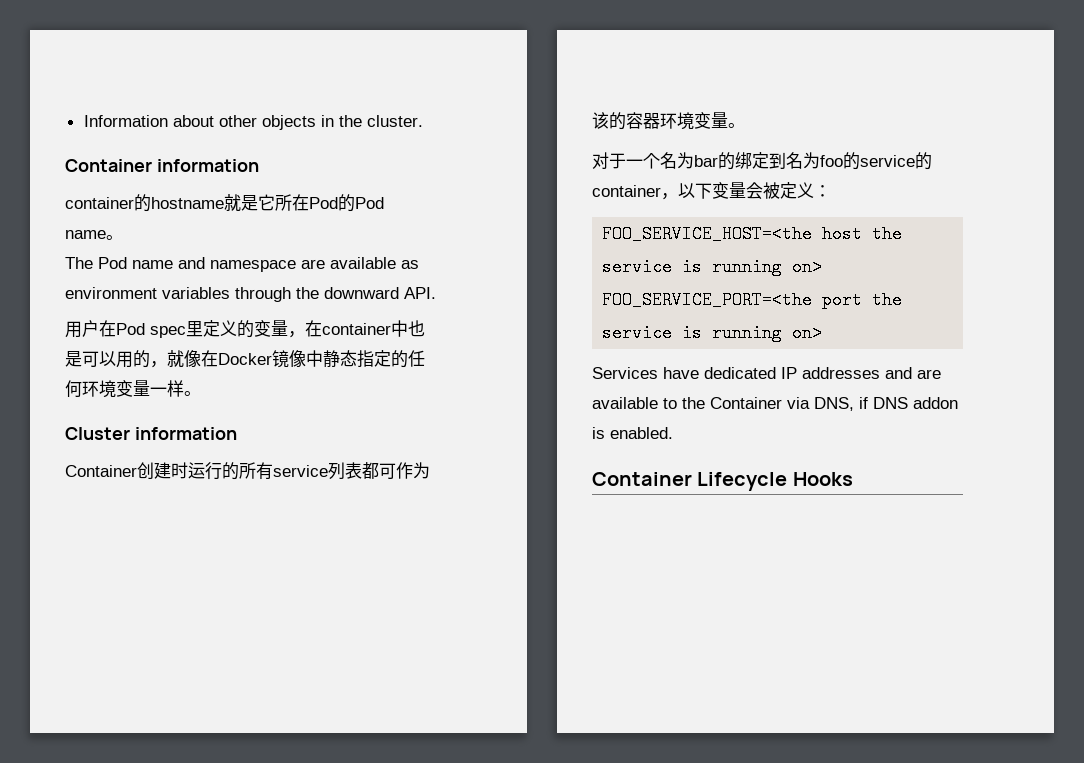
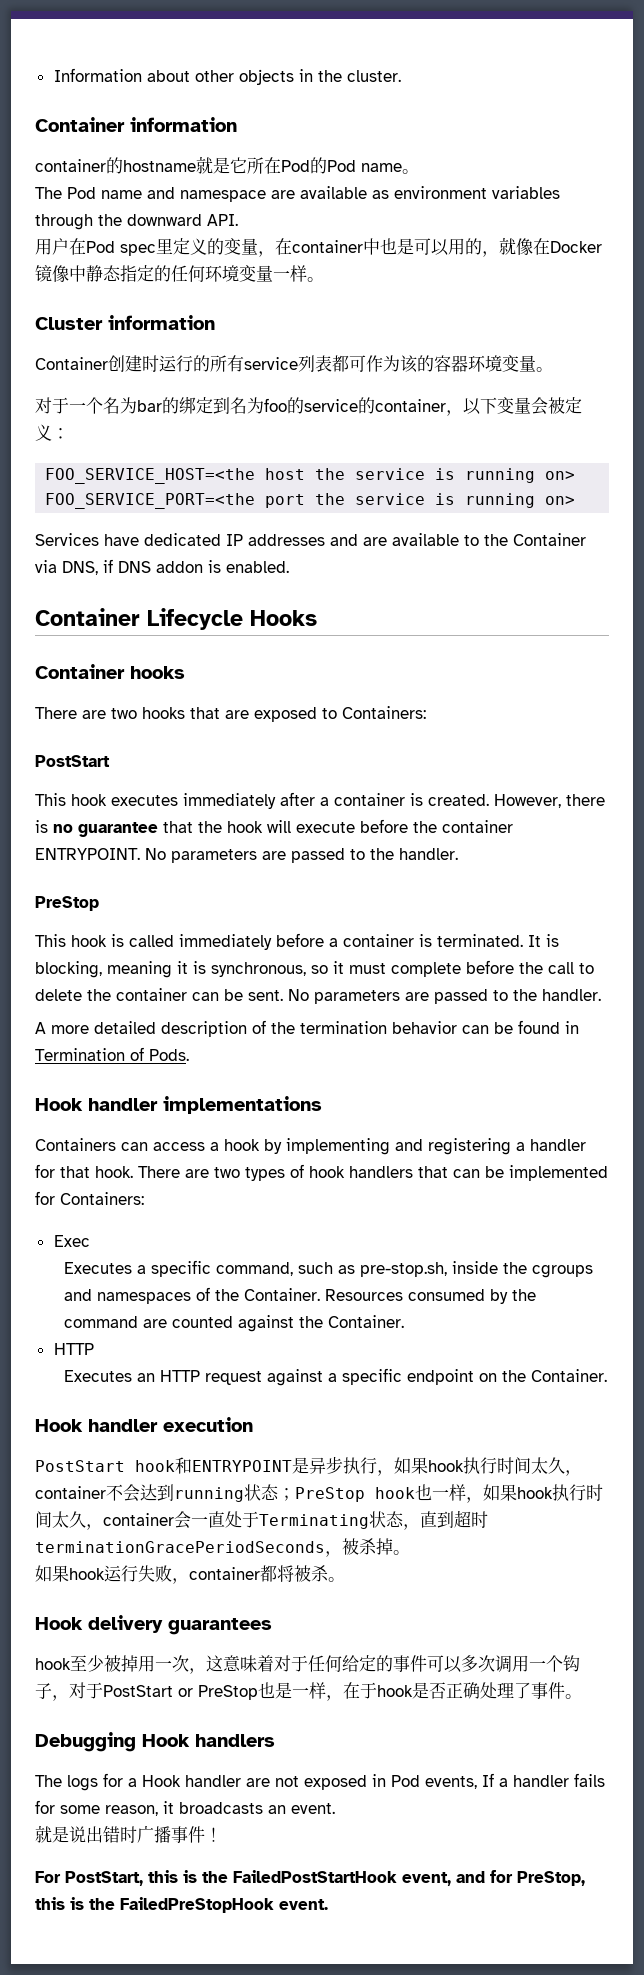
+ Container hooks
+ There are two hooks that are exposed to Containers:
+ PostStart
+ This hook executes immediately after a container is created. However, there is no guarantee that the hook will execute before the container ENTRYPOINT. No parameters are passed to the handler.
+ PreStop
+ This hook is called immediately before a container is terminated. It is blocking, meaning it is synchronous, so it must complete before the call to delete the container can be sent. No parameters are passed to the handler.
+ A more detailed description of the termination behavior can be found in Termination of Pods.
+ Hook handler implementations
+ Containers can access a hook by implementing and registering a handler for that hook. There are two types of hook handlers that can be implemented for Containers:
+ Exec
+ Executes a specific command, such as pre-stop.sh, inside the cgroups and namespaces of the Container. Resources consumed by the command are counted against the Container.
+ HTTP
+ Executes an HTTP request against a specific endpoint on the Container.
+ Hook handler execution
+ PostStart hook和ENTRYPOINT是异步执行，如果hook执行时间太久，container不会达到running状态；PreStop hook也一样，如果hook执行时间太久，container会一直处于Terminating状态，直到超时terminationGracePeriodSeconds，被杀掉。
+ 如果hook运行失败，container都将被杀。
+ Hook delivery guarantees
+ hook至少被掉用一次，这意味着对于任何给定的事件可以多次调用一个钩子，对于PostStart or PreStop也是一样，在于hook是否正确处理了事件。
+ Debugging Hook handlers
+ The logs for a Hook handler are not exposed in Pod events, If a handler fails for some reason, it broadcasts an event.
+ 就是说出错时广播事件！
+ For PostStart, this is the FailedPostStartHook event, and for PreStop, this is the FailedPreStopHook event.

